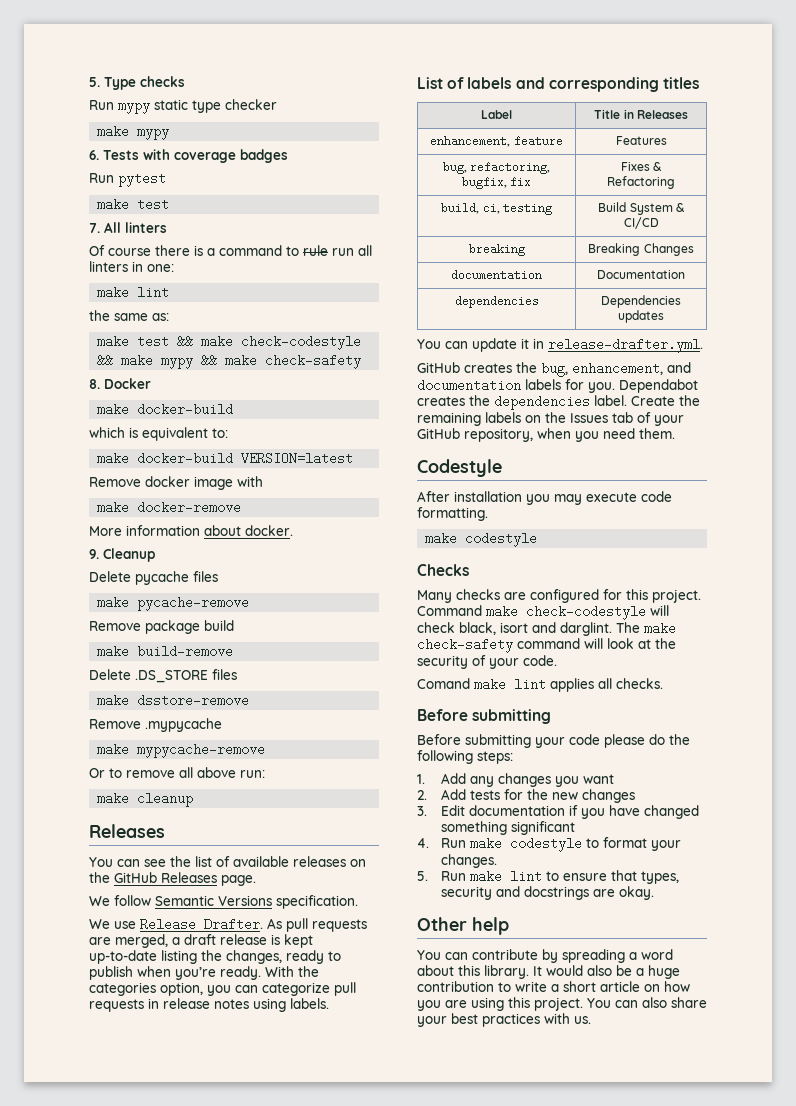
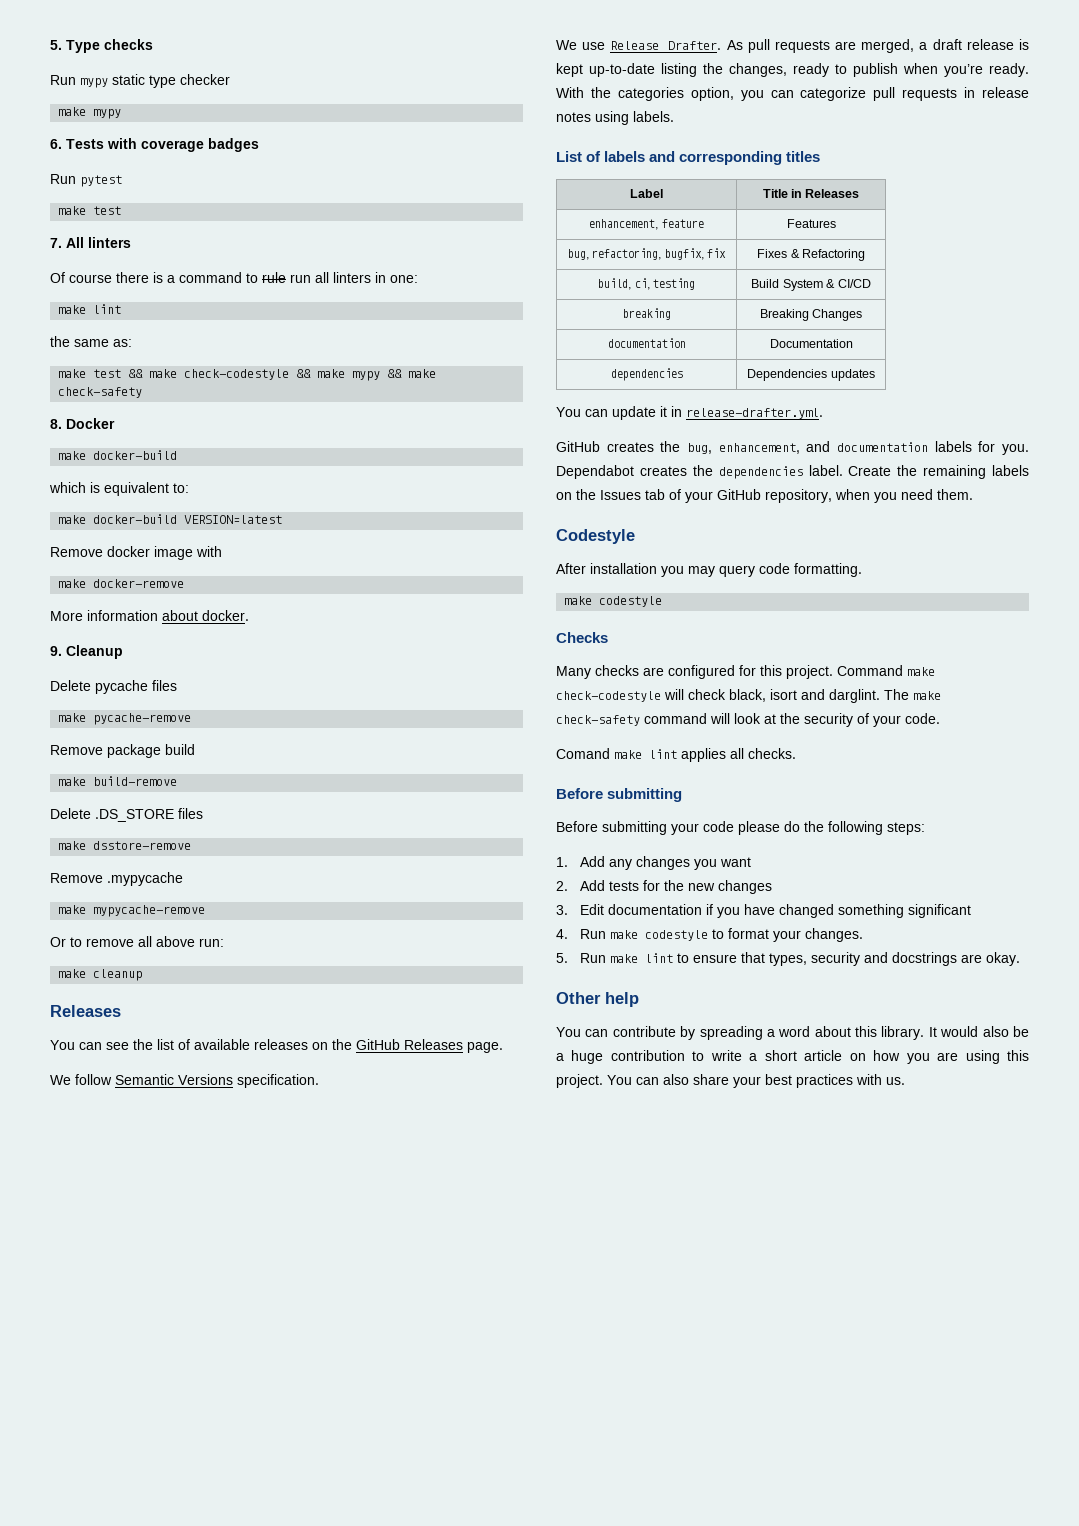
- After installation you may execute code formatting.
+ After installation you may query code formatting.

